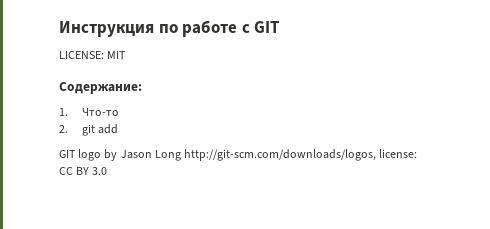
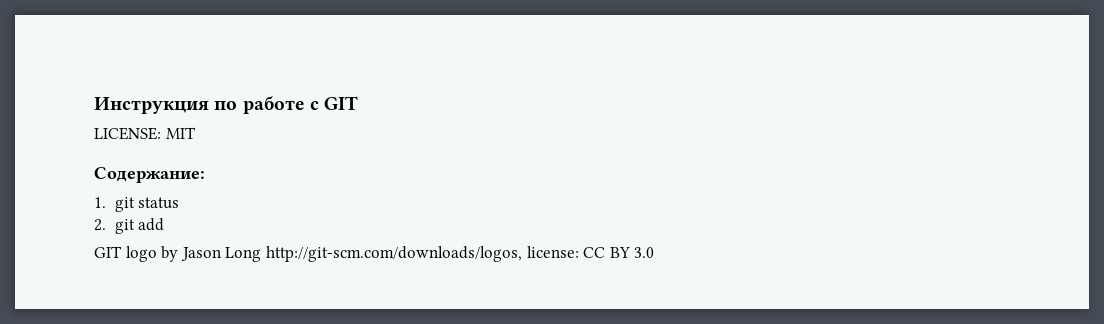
- 1. Что-то
+ 1. git status

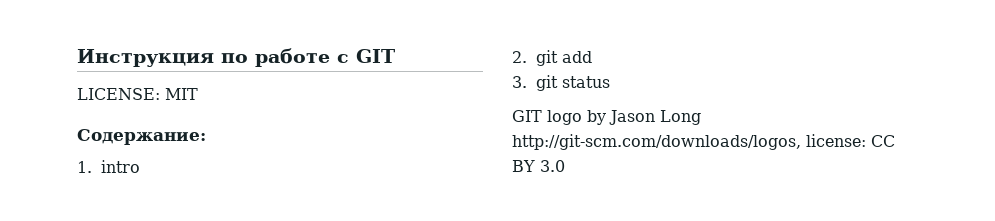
- 1. git status
+ 1. intro
+ 3. git status

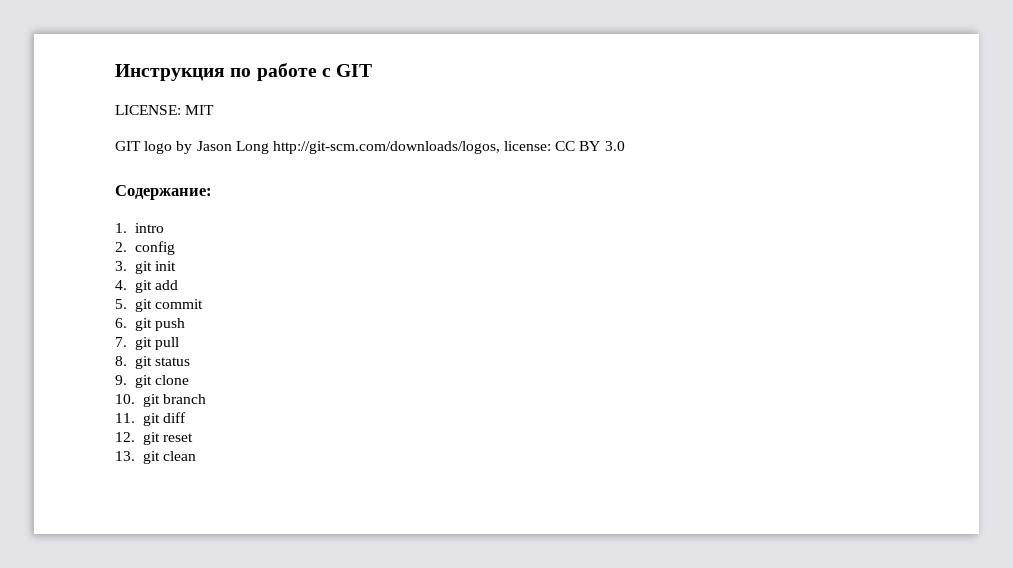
- Содержание:
- 1. intro
- 2. git add
- 3. git status
+ Содержание:
+ 1. intro
+ 2. config
+ 3. git init
+ 4. git add
+ 5. git commit
+ 6. git push
+ 7. git pull
+ 8. git status
+ 9. git clone
+ 10. git branch
+ 11. git diff
+ 12. git reset
+ 13. git clean

